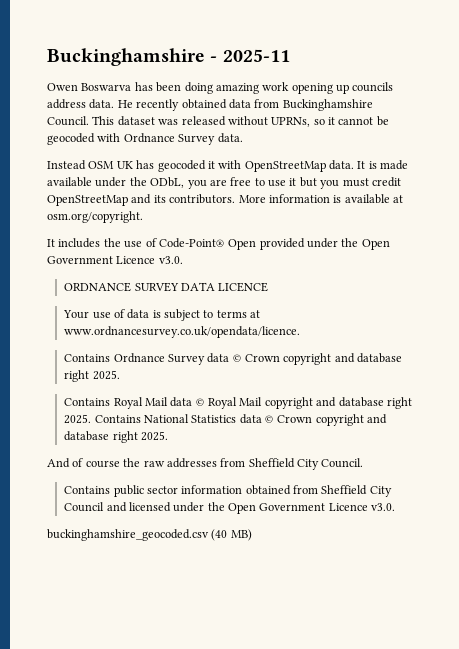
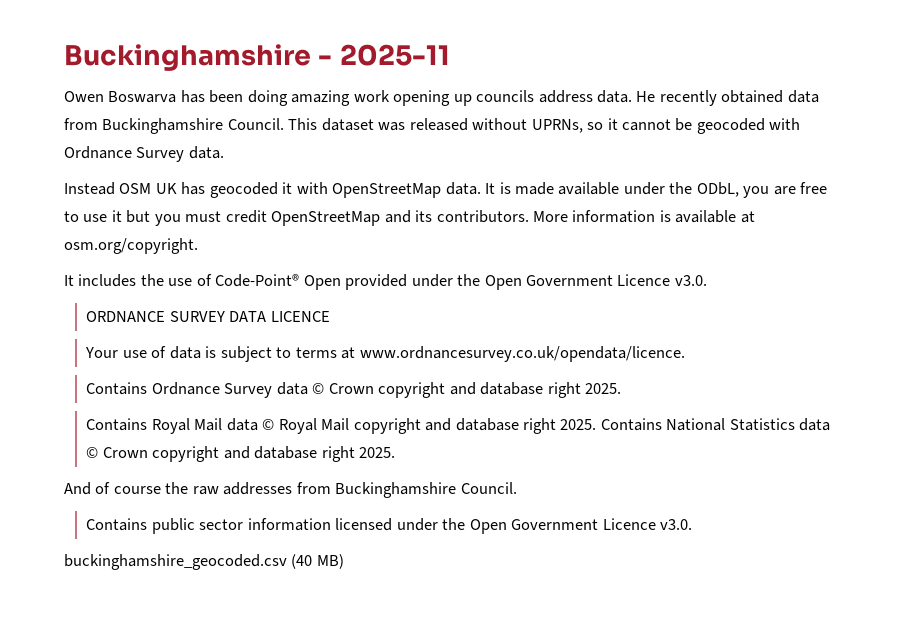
- And of course the raw addresses from Sheffield City Council.
+ And of course the raw addresses from Buckinghamshire Council.
- Contains public sector information obtained from Sheffield City Council and licensed under the Open Government Licence v3.0.
+ Contains public sector information licensed under the Open Government Licence v3.0.

